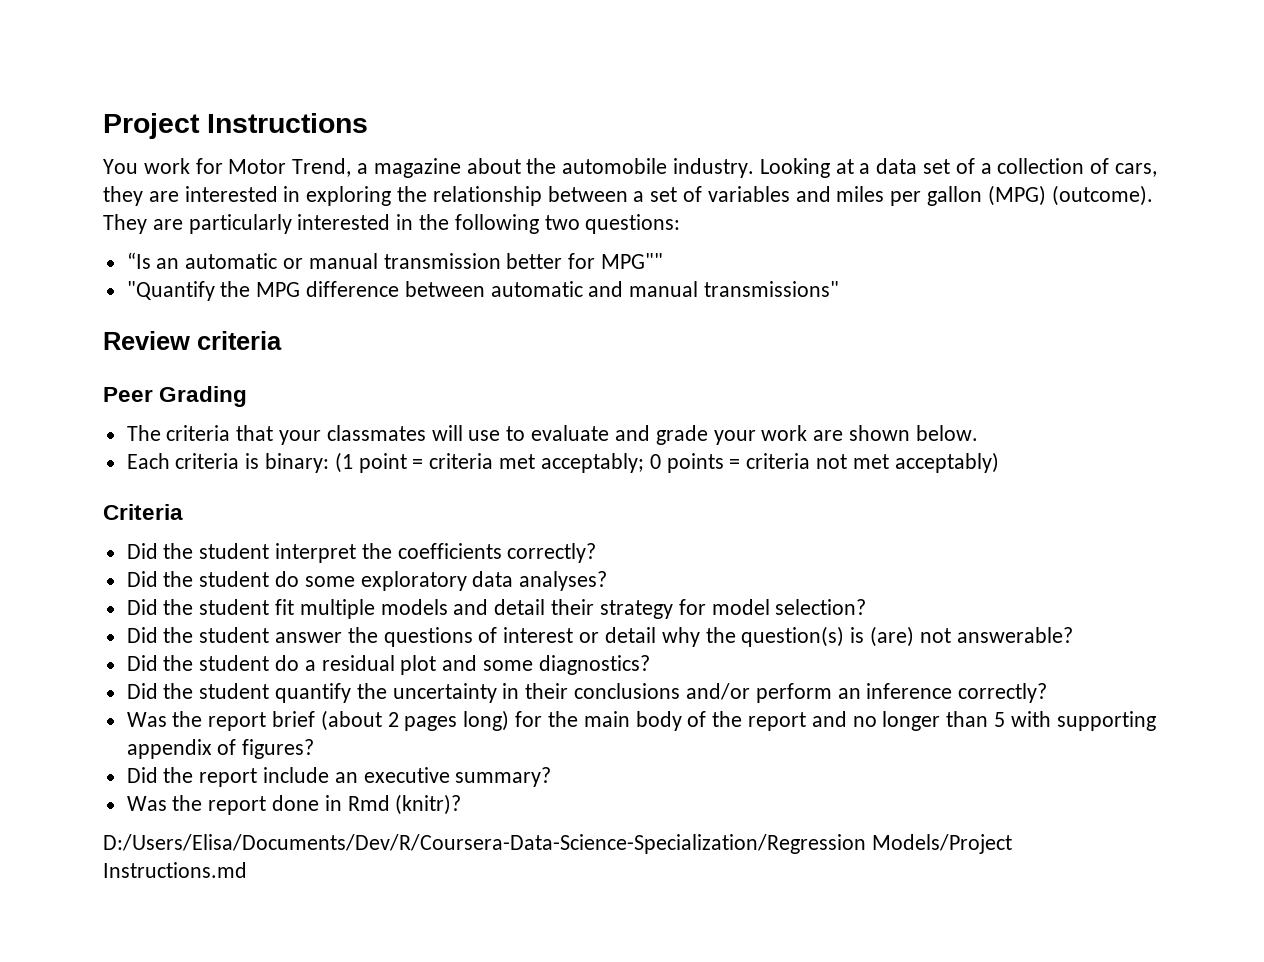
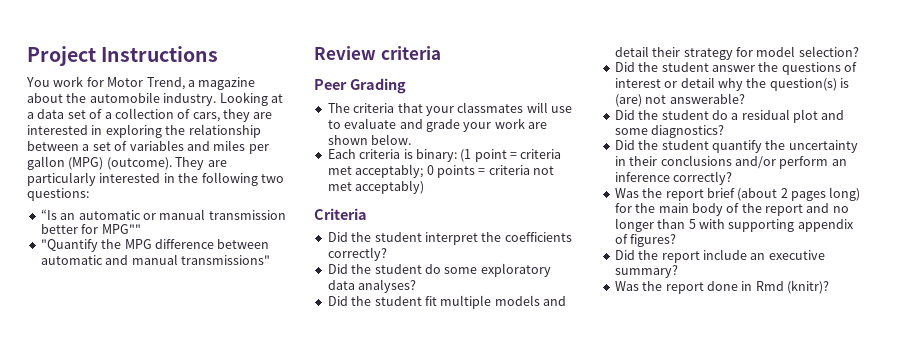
- D:/Users/Elisa/Documents/Dev/R/Coursera-Data-Science-Specialization/Regression Models/Project Instructions.md

